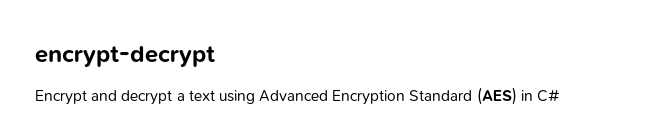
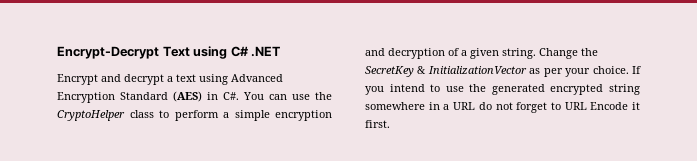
- encrypt-decrypt
+ Encrypt-Decrypt Text using C# .NET
- Encrypt and decrypt a text using Advanced Encryption Standard (AES) in C#
+ Encrypt and decrypt a text using Advanced Encryption Standard (AES) in C#. You can use the CryptoHelper class to perform a simple encryption and decryption of a given string. Change the SecretKey & InitializationVector as per your choice. If you intend to use the generated encrypted string somewhere in a URL do not forget to URL Encode it first.

